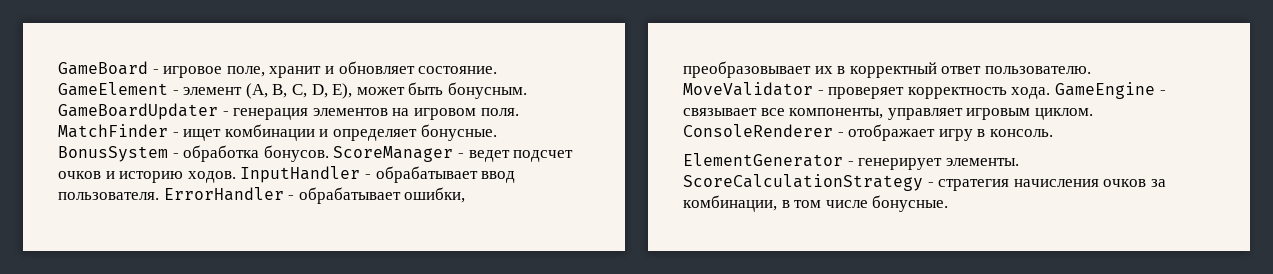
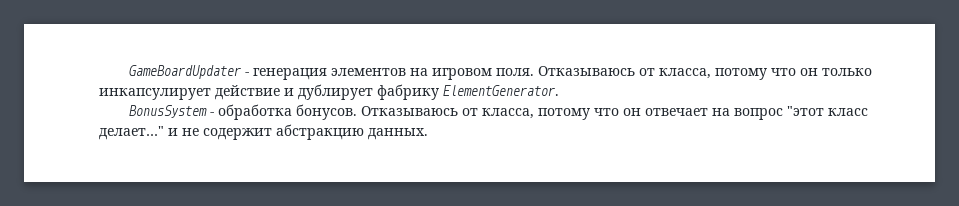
- GameBoard - игровое поле, хранит и обновляет состояние. GameElement - элемент (A, B, C, D, E), может быть бонусным.
- MatchFinder - ищет комбинации и определяет бонусные. BonusSystem - обработка бонусов. ScoreManager - ведет подсчет очков и историю ходов. InputHandler - обрабатывает ввод пользователя. ErrorHandler - обрабатывает ошибки, преобразовывает их в корректный ответ пользователю. MoveValidator - проверяет корректность хода. GameEngine - связывает все компоненты, управляет игровым циклом. ConsoleRenderer - отображает игру в консоль.
- ElementGenerator - генерирует элементы. ScoreCalculationStrategy - стратегия начисления очков за комбинации, в том числе бонусные.
+ Отказываюсь от класса, потому что он только инкапсулирует действие и дублирует фабрику ElementGenerator.
+ BonusSystem - обработка бонусов. Отказываюсь от класса, потому что он отвечает на вопрос "этот класс делает…" и не содержит абстракцию данных.

